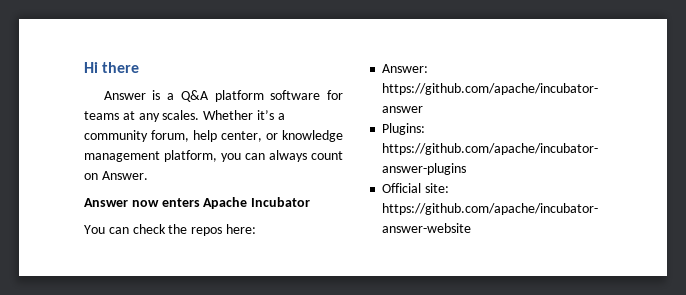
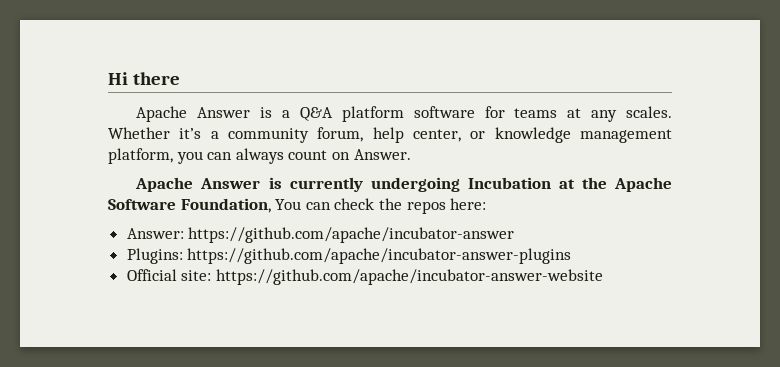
- Answer is a Q&A platform software for teams at any scales.
+ Apache Answer is a Q&A platform software for teams at any scales.
- Answer now enters Apache Incubator
- You can check the repos here:
+ Apache Answer is currently undergoing Incubation at the Apache Software Foundation, You can check the repos here:

